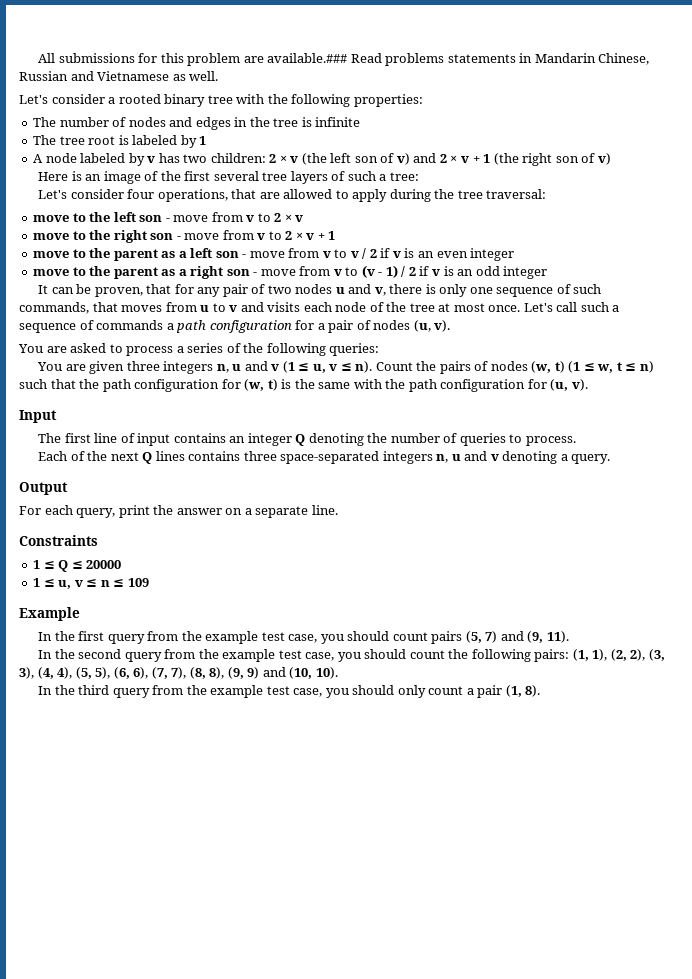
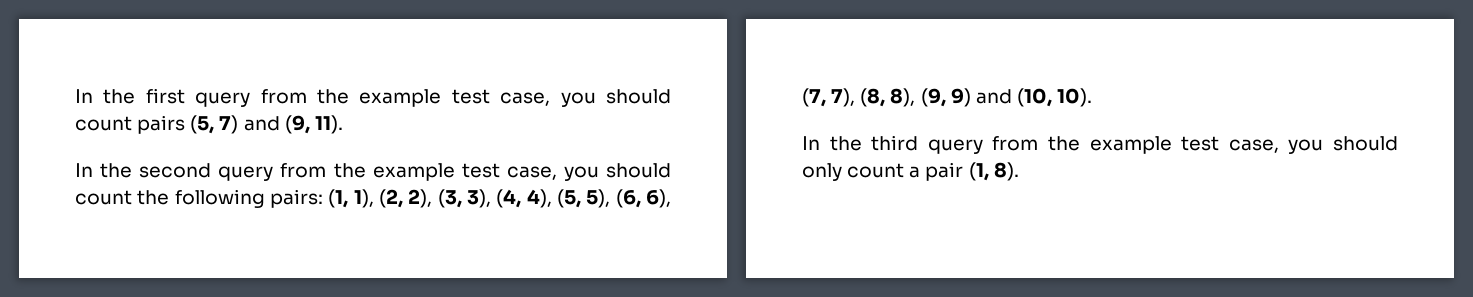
- All submissions for this problem are available.### Read problems statements in Mandarin Chinese, Russian and Vietnamese as well.
- Let's consider a rooted binary tree with the following properties:
- The number of nodes and edges in the tree is infinite
- The tree root is labeled by 1
- A node labeled by v has two children: 2 × v (the left son of v) and 2 × v + 1 (the right son of v)
- Here is an image of the first several tree layers of such a tree:
- Let's consider four operations, that are allowed to apply during the tree traversal:
- move to the left son - move from v to 2 × v
- move to the right son - move from v to 2 × v + 1
- move to the parent as a left son - move from v to v / 2 if v is an even integer
- move to the parent as a right son - move from v to (v - 1) / 2 if v is an odd integer
- It can be proven, that for any pair of two nodes u and v, there is only one sequence of such commands, that moves from u to v and visits each node of the tree at most once. Let's call such a sequence of commands a path configuration for a pair of nodes (u, v).
- You are asked to process a series of the following queries:
- You are given three integers n, u and v (1 ≤ u, v ≤ n). Count the pairs of nodes (w, t) (1 ≤ w, t ≤ n) such that the path configuration for (w, t) is the same with the path configuration for (u, v).
- Input
- The first line of input contains an integer Q denoting the number of queries to process.
- Each of the next Q lines contains three space-separated integers n, u and v denoting a query.
- Output
- For each query, print the answer on a separate line.
- Constraints
- 1 ≤ Q ≤ 20000
- 1 ≤ u, v ≤ n ≤ 109
- Example

